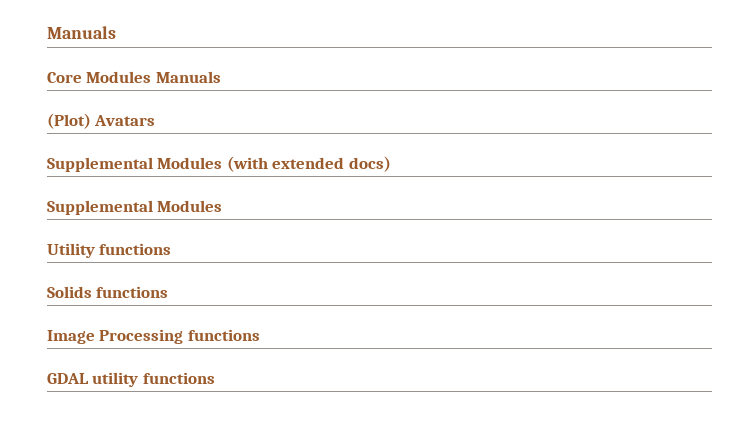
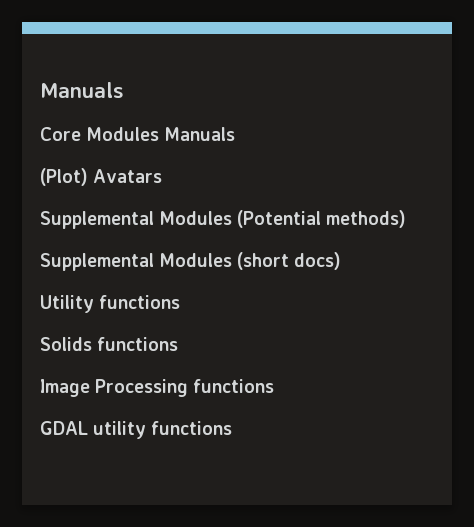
- Supplemental Modules (with extended docs)
- Supplemental Modules
+ Supplemental Modules (Potential methods)
+ Supplemental Modules (short docs)

